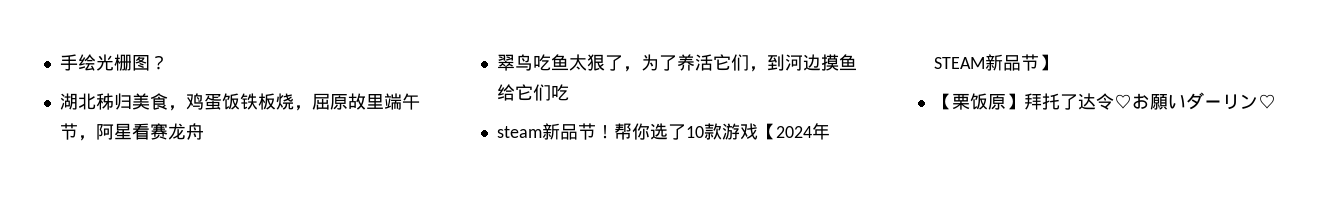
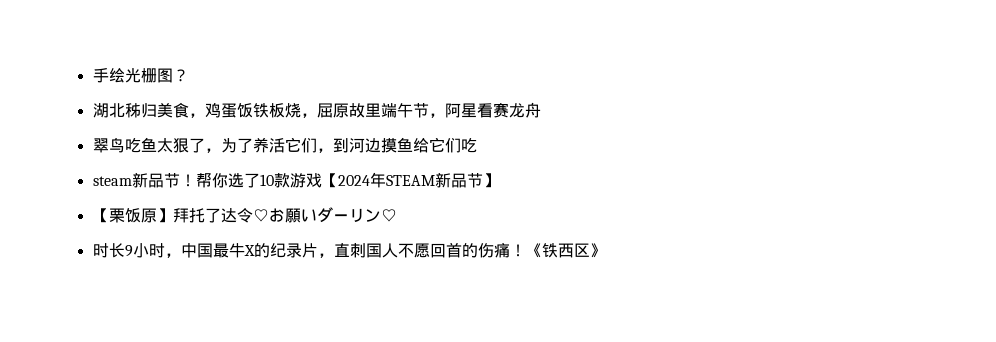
+ 时长9小时，中国最牛X的纪录片，直刺国人不愿回首的伤痛！《铁西区》

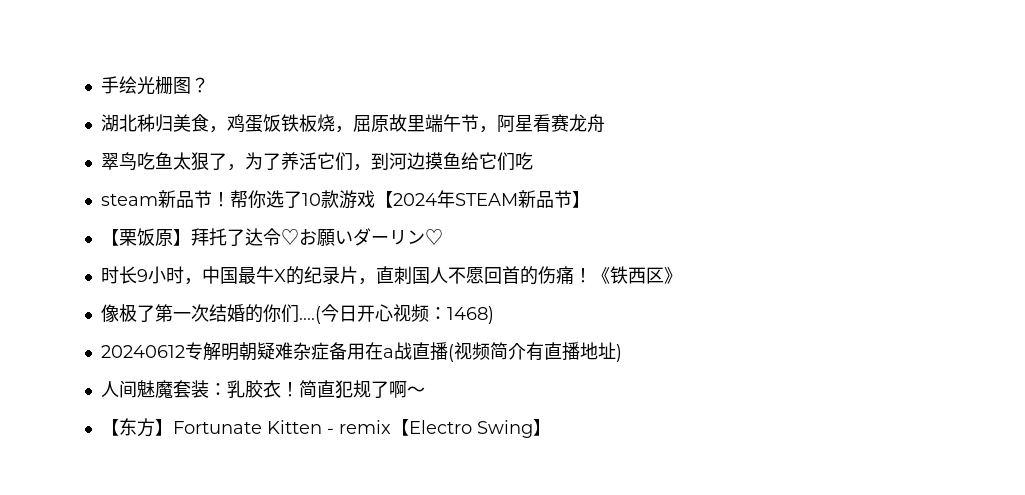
+ 像极了第一次结婚的你们....(今日开心视频：1468)
+ 20240612专解明朝疑难杂症备用在a战直播(视频简介有直播地址)
+ 人间魅魔套装：乳胶衣！简直犯规了啊～
+ 【东方】Fortunate Kitten - remix【Electro Swing】

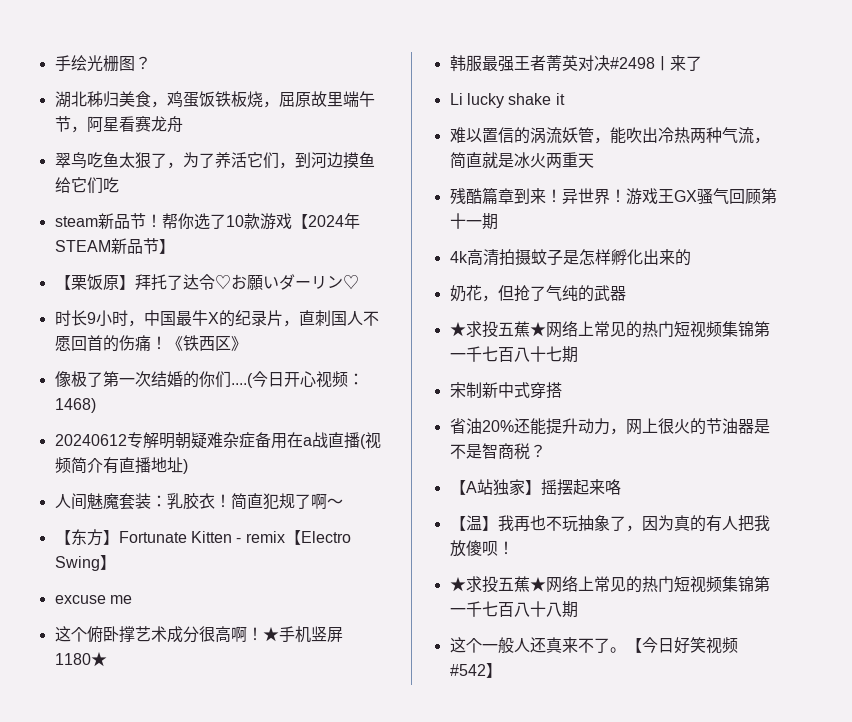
+ excuse me
+ 这个俯卧撑艺术成分很高啊！★手机竖屏1180★
+ 韩服最强王者菁英对决#2498ㅣ来了
+ Li lucky shake it
+ 难以置信的涡流妖管，能吹出冷热两种气流，简直就是冰火两重天
+ 残酷篇章到来！异世界！游戏王GX骚气回顾第十一期
+ 4k高清拍摄蚊子是怎样孵化出来的
+ 奶花，但抢了气纯的武器
+ ★求投五蕉★网络上常见的热门短视频集锦第一千七百八十七期
+ 宋制新中式穿搭
+ 省油20%还能提升动力，网上很火的节油器是不是智商税？
+ 【A站独家】摇摆起来咯
+ 【温】我再也不玩抽象了，因为真的有人把我放傻呗！
+ ★求投五蕉★网络上常见的热门短视频集锦第一千七百八十八期
+ 这个一般人还真来不了。【今日好笑视频#542】

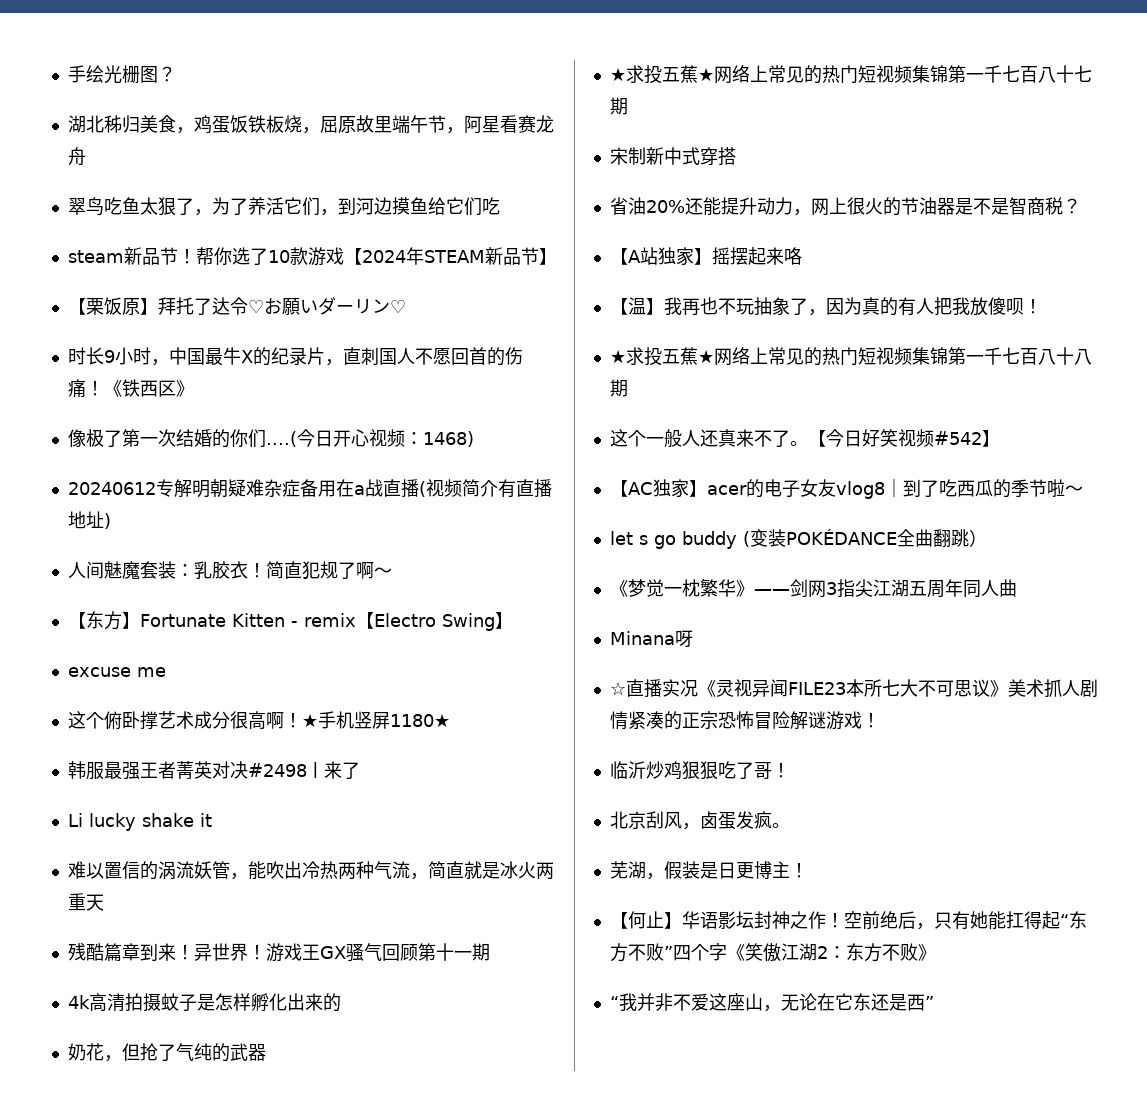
+ 【AC独家】acer的电子女友vlog8｜到了吃西瓜的季节啦～
+ let s go buddy (变装POKÉDANCE全曲翻跳）
+ 《梦觉一枕繁华》——剑网3指尖江湖五周年同人曲
+ Minana呀
+ ☆直播实况《灵视异闻FILE23本所七大不可思议》美术抓人剧情紧凑的正宗恐怖冒险解谜游戏！
+ 临沂炒鸡狠狠吃了哥！
+ 北京刮风，卤蛋发疯。
+ 芜湖，假装是日更博主！
+ 【何止】华语影坛封神之作！空前绝后，只有她能扛得起“东方不败”四个字《笑傲江湖2：东方不败》
+ “我并非不爱这座山，无论在它东还是西”

